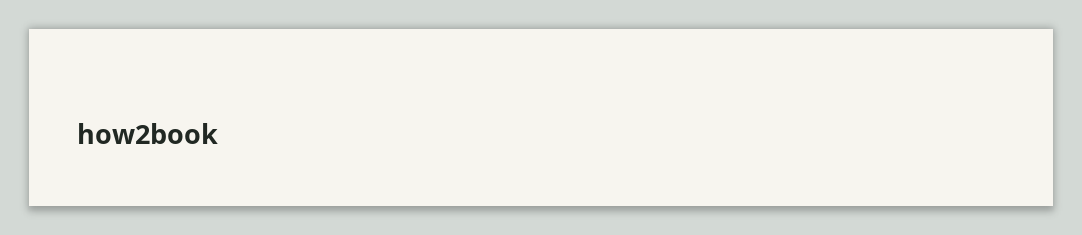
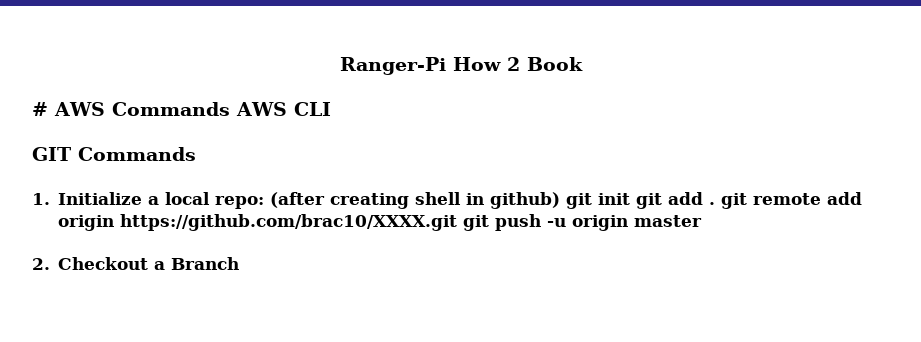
- how2book
+ Ranger-Pi How 2 Book
+ # AWS Commands AWS CLI
+ GIT Commands
+ 1. Initialize a local repo: (after creating shell in github) git init git add . git remote add origin https://github.com/brac10/XXXX.git git push -u origin master
+ 2. Checkout a Branch

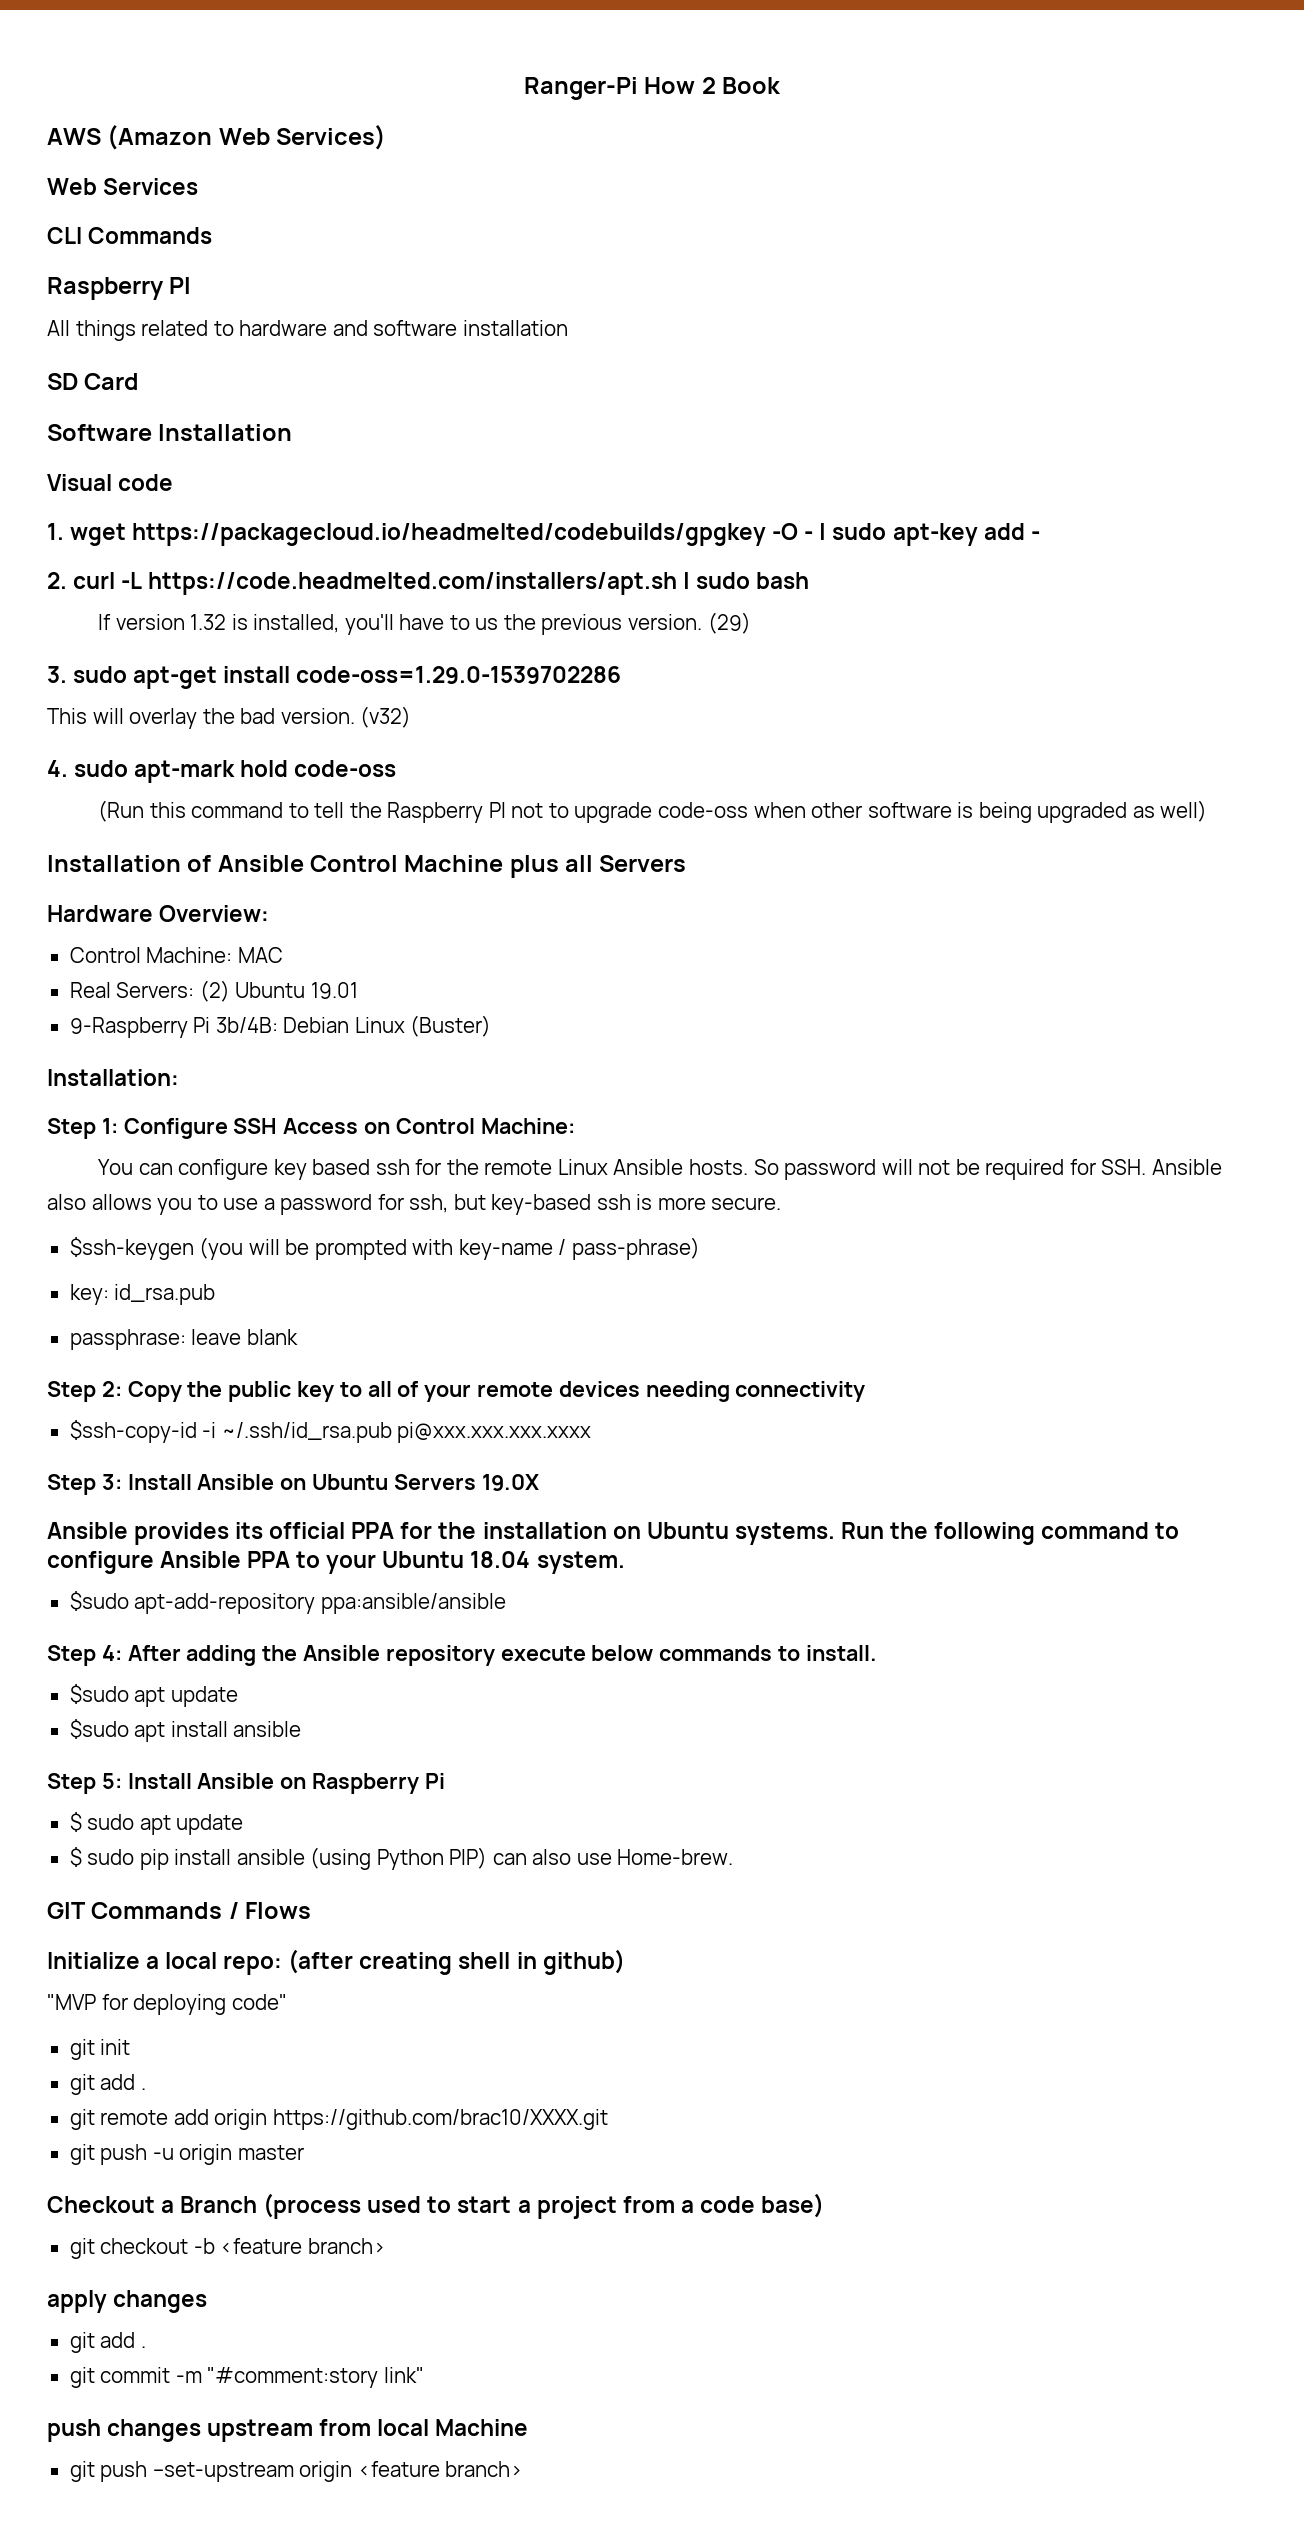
- # AWS Commands AWS CLI
+ AWS (Amazon Web Services)
+ Web Services
+ CLI Commands
+ Raspberry PI
+ All things related to hardware and software installation
+ SD Card
+ Software Installation
+ Visual code
+ 1. wget https://packagecloud.io/headmelted/codebuilds/gpgkey -O - | sudo apt-key add -
+ 2. curl -L https://code.headmelted.com/installers/apt.sh | sudo bash
+ If version 1.32 is installed, you'll have to us the previous version. (29)
+ 3. sudo apt-get install code-oss=1.29.0-1539702286
+ This will overlay the bad version. (v32)
+ 4. sudo apt-mark hold code-oss
+ (Run this command to tell the Raspberry PI not to upgrade code-oss when other software is being upgraded as well)
+ Installation of Ansible Control Machine plus all Servers
+ Hardware Overview:
+ Control Machine: MAC
+ Real Servers: (2) Ubuntu 19.01
+ 9-Raspberry Pi 3b/4B: Debian Linux (Buster)
+ Installation:
+ Step 1: Configure SSH Access on Control Machine:
+ You can configure key based ssh for the remote Linux Ansible hosts. So password will not be required for SSH. Ansible also allows you to use a password for ssh, but key-based ssh is more secure.
+ $ssh-keygen (you will be prompted with key-name / pass-phrase)
+ key: id_rsa.pub
+ passphrase: leave blank
+ Step 2: Copy the public key to all of your remote devices needing connectivity
+ $ssh-copy-id -i ~/.ssh/id_rsa.pub pi@xxx.xxx.xxx.xxxx
+ Step 3: Install Ansible on Ubuntu Servers 19.0X
+ Ansible provides its official PPA for the installation on Ubuntu systems. Run the following command to configure Ansible PPA to your Ubuntu 18.04 system.
+ $sudo apt-add-repository ppa:ansible/ansible
+ Step 4: After adding the Ansible repository execute below commands to install.
+ $sudo apt update
+ $sudo apt install ansible
+ Step 5: Install Ansible on Raspberry Pi
+ $ sudo apt update
+ $ sudo pip install ansible (using Python PIP) can also use Home-brew.
- GIT Commands
- 1. Initialize a local repo: (after creating shell in github) git init git add . git remote add origin https://github.com/brac10/XXXX.git git push -u origin master
+ GIT Commands / Flows
+ Initialize a local repo: (after creating shell in github)
+ "MVP for deploying code"
+ git init
+ git add .
+ git remote add origin https://github.com/brac10/XXXX.git
+ git push -u origin master
- 2. Checkout a Branch
+ Checkout a Branch (process used to start a project from a code base)
+ git checkout -b <feature branch>
+ apply changes
+ git add .
+ git commit -m "#comment:story link"
+ push changes upstream from local Machine
+ git push –set-upstream origin <feature branch>

